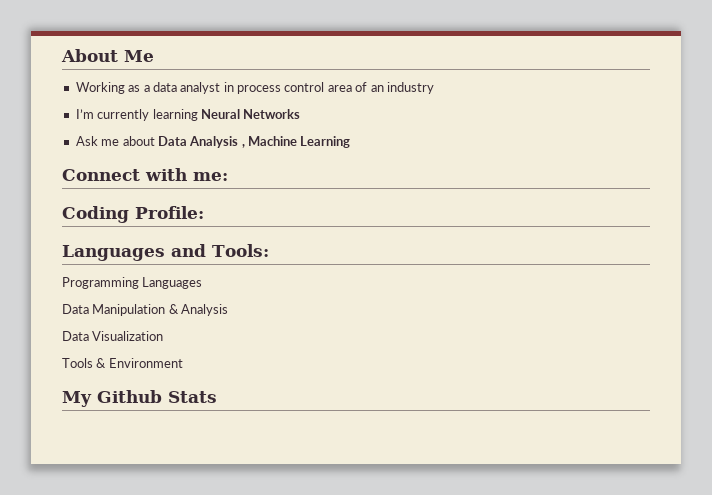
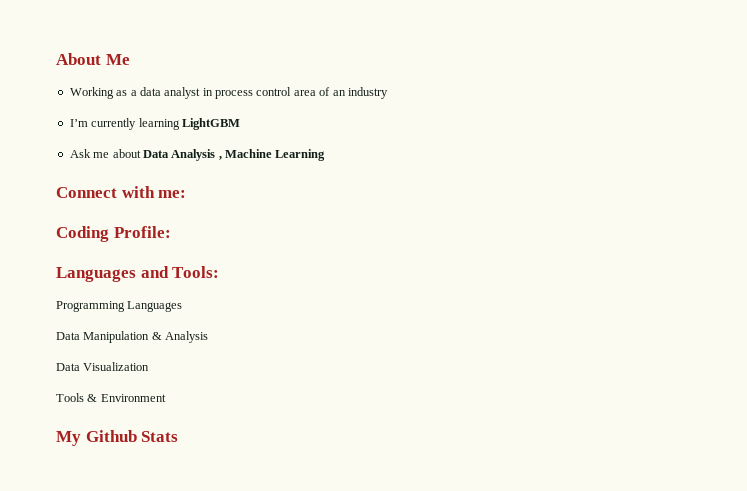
- I’m currently learning Neural Networks
+ I’m currently learning LightGBM

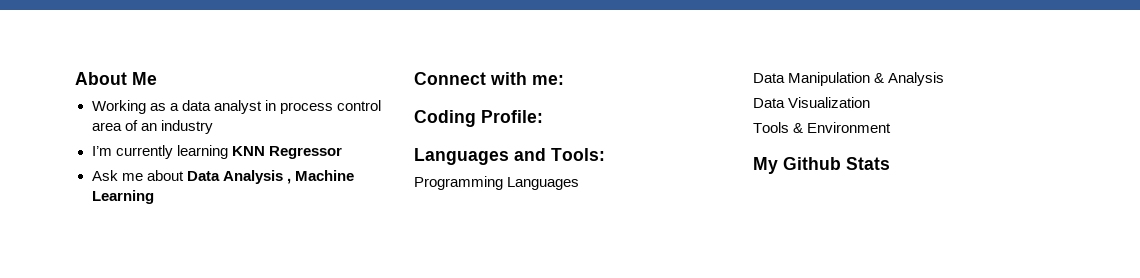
- I’m currently learning LightGBM
+ I’m currently learning KNN Regressor

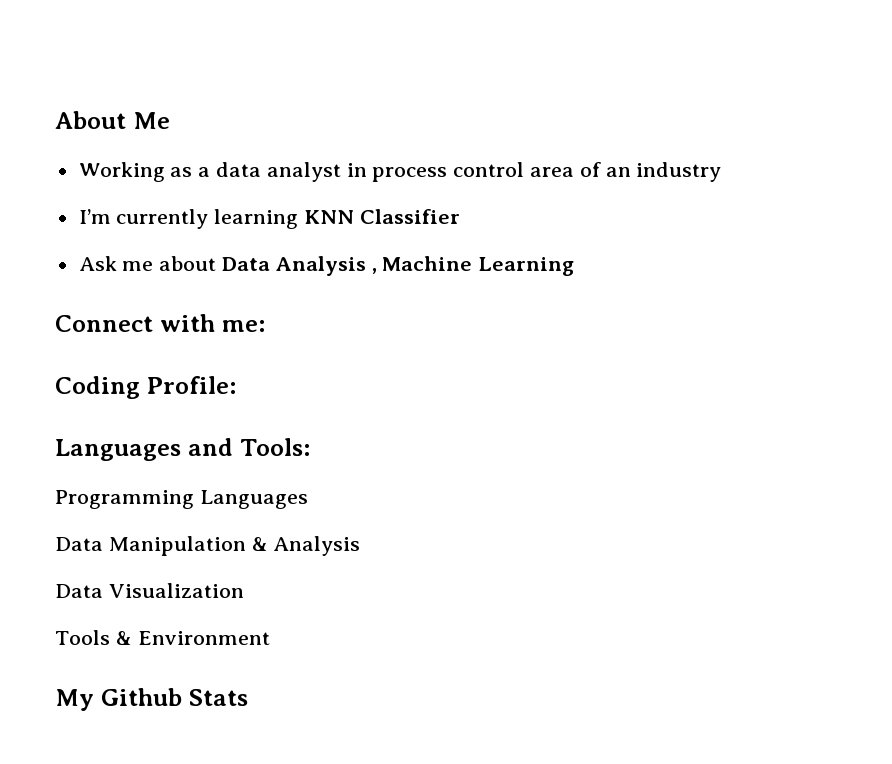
- I’m currently learning KNN Regressor
+ I’m currently learning KNN Classifier

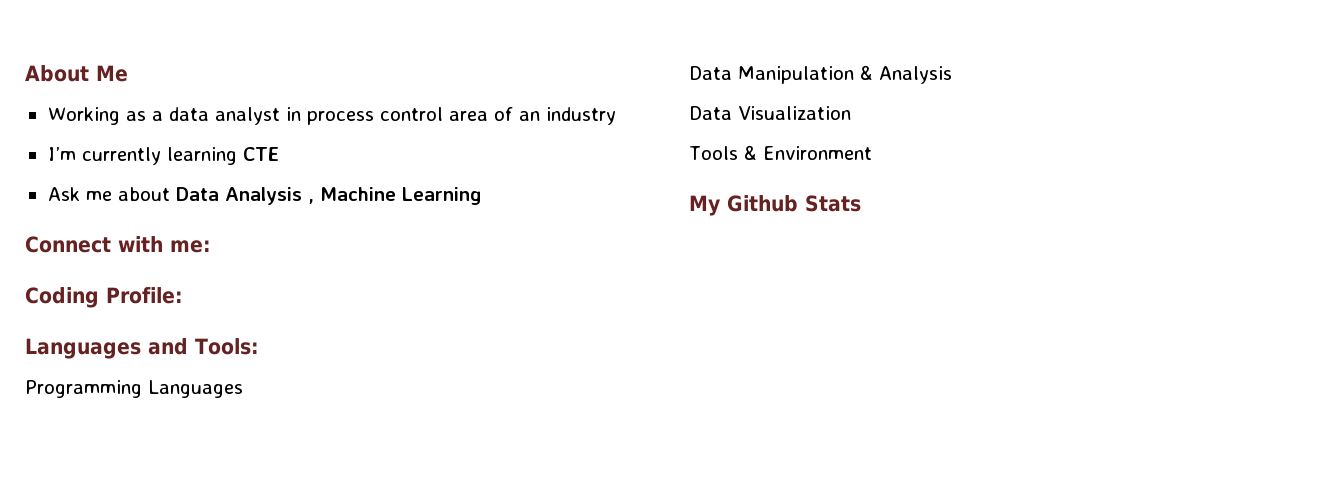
- I’m currently learning KNN Classifier
+ I’m currently learning CTE

